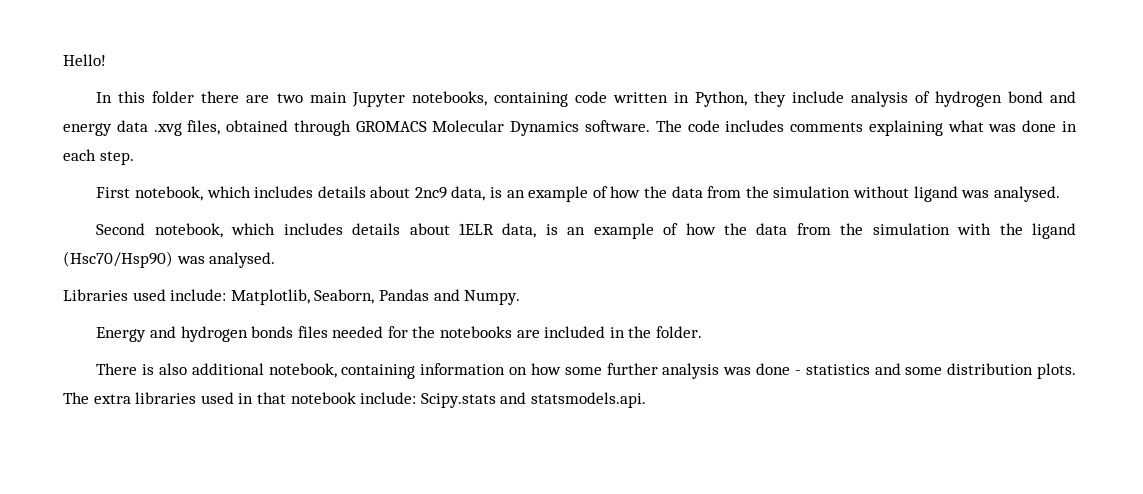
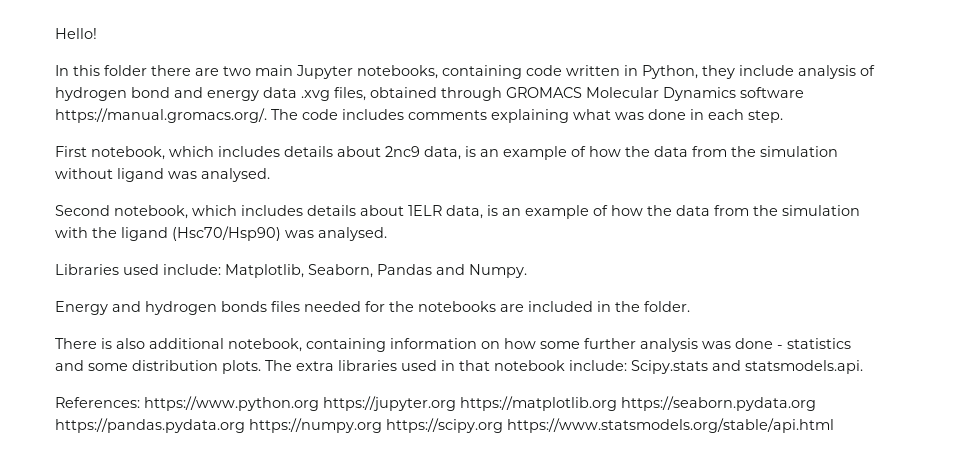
- In this folder there are two main Jupyter notebooks, containing code written in Python, they include analysis of hydrogen bond and energy data .xvg files, obtained through GROMACS Molecular Dynamics software. The code includes comments explaining what was done in each step.
+ In this folder there are two main Jupyter notebooks, containing code written in Python, they include analysis of hydrogen bond and energy data .xvg files, obtained through GROMACS Molecular Dynamics software https://manual.gromacs.org/. The code includes comments explaining what was done in each step.
+ References: https://www.python.org https://jupyter.org https://matplotlib.org https://seaborn.pydata.org https://pandas.pydata.org https://numpy.org https://scipy.org https://www.statsmodels.org/stable/api.html

